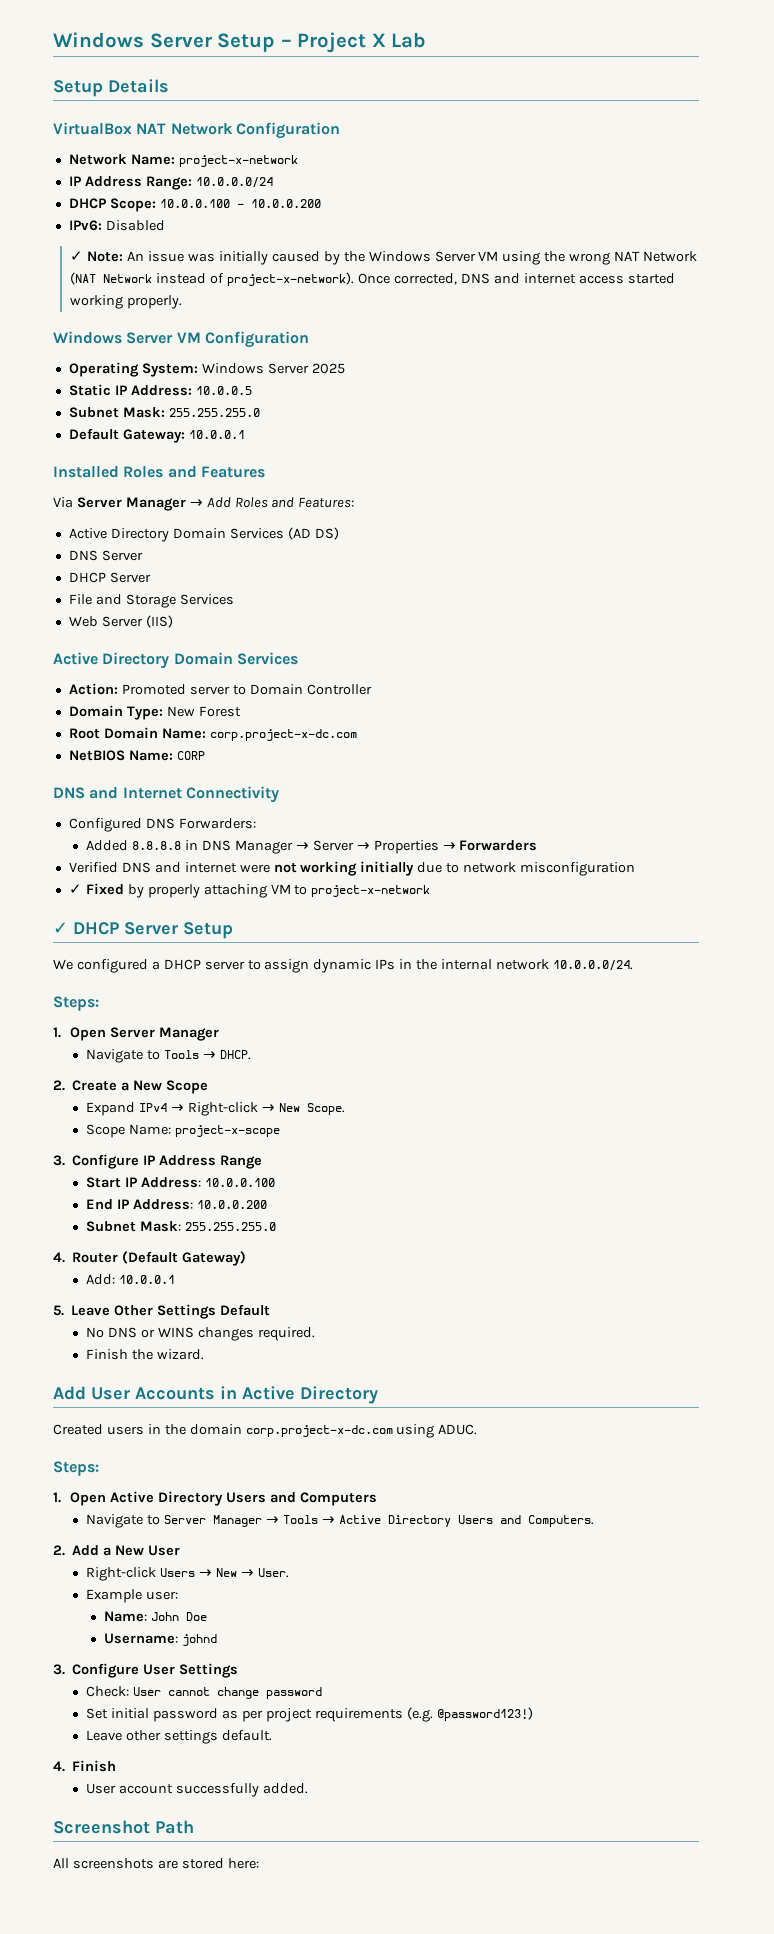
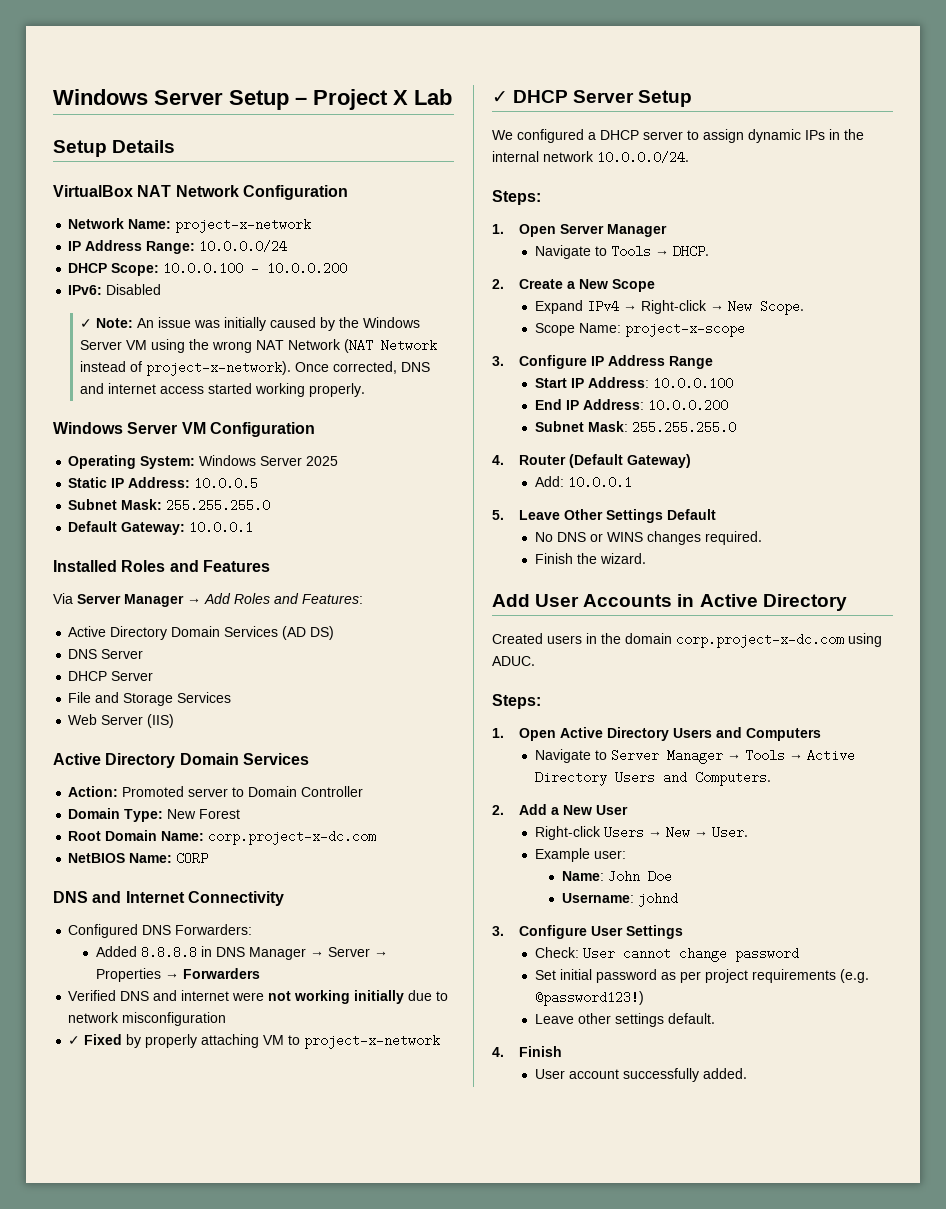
- Screenshot Path
- All screenshots are stored here:

